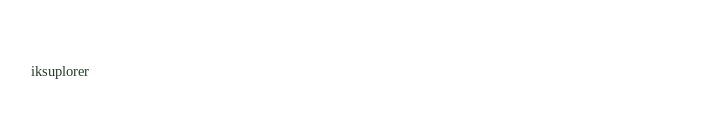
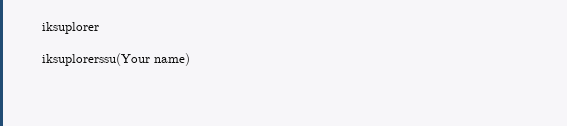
+ iksuplorerssu(Your name)

